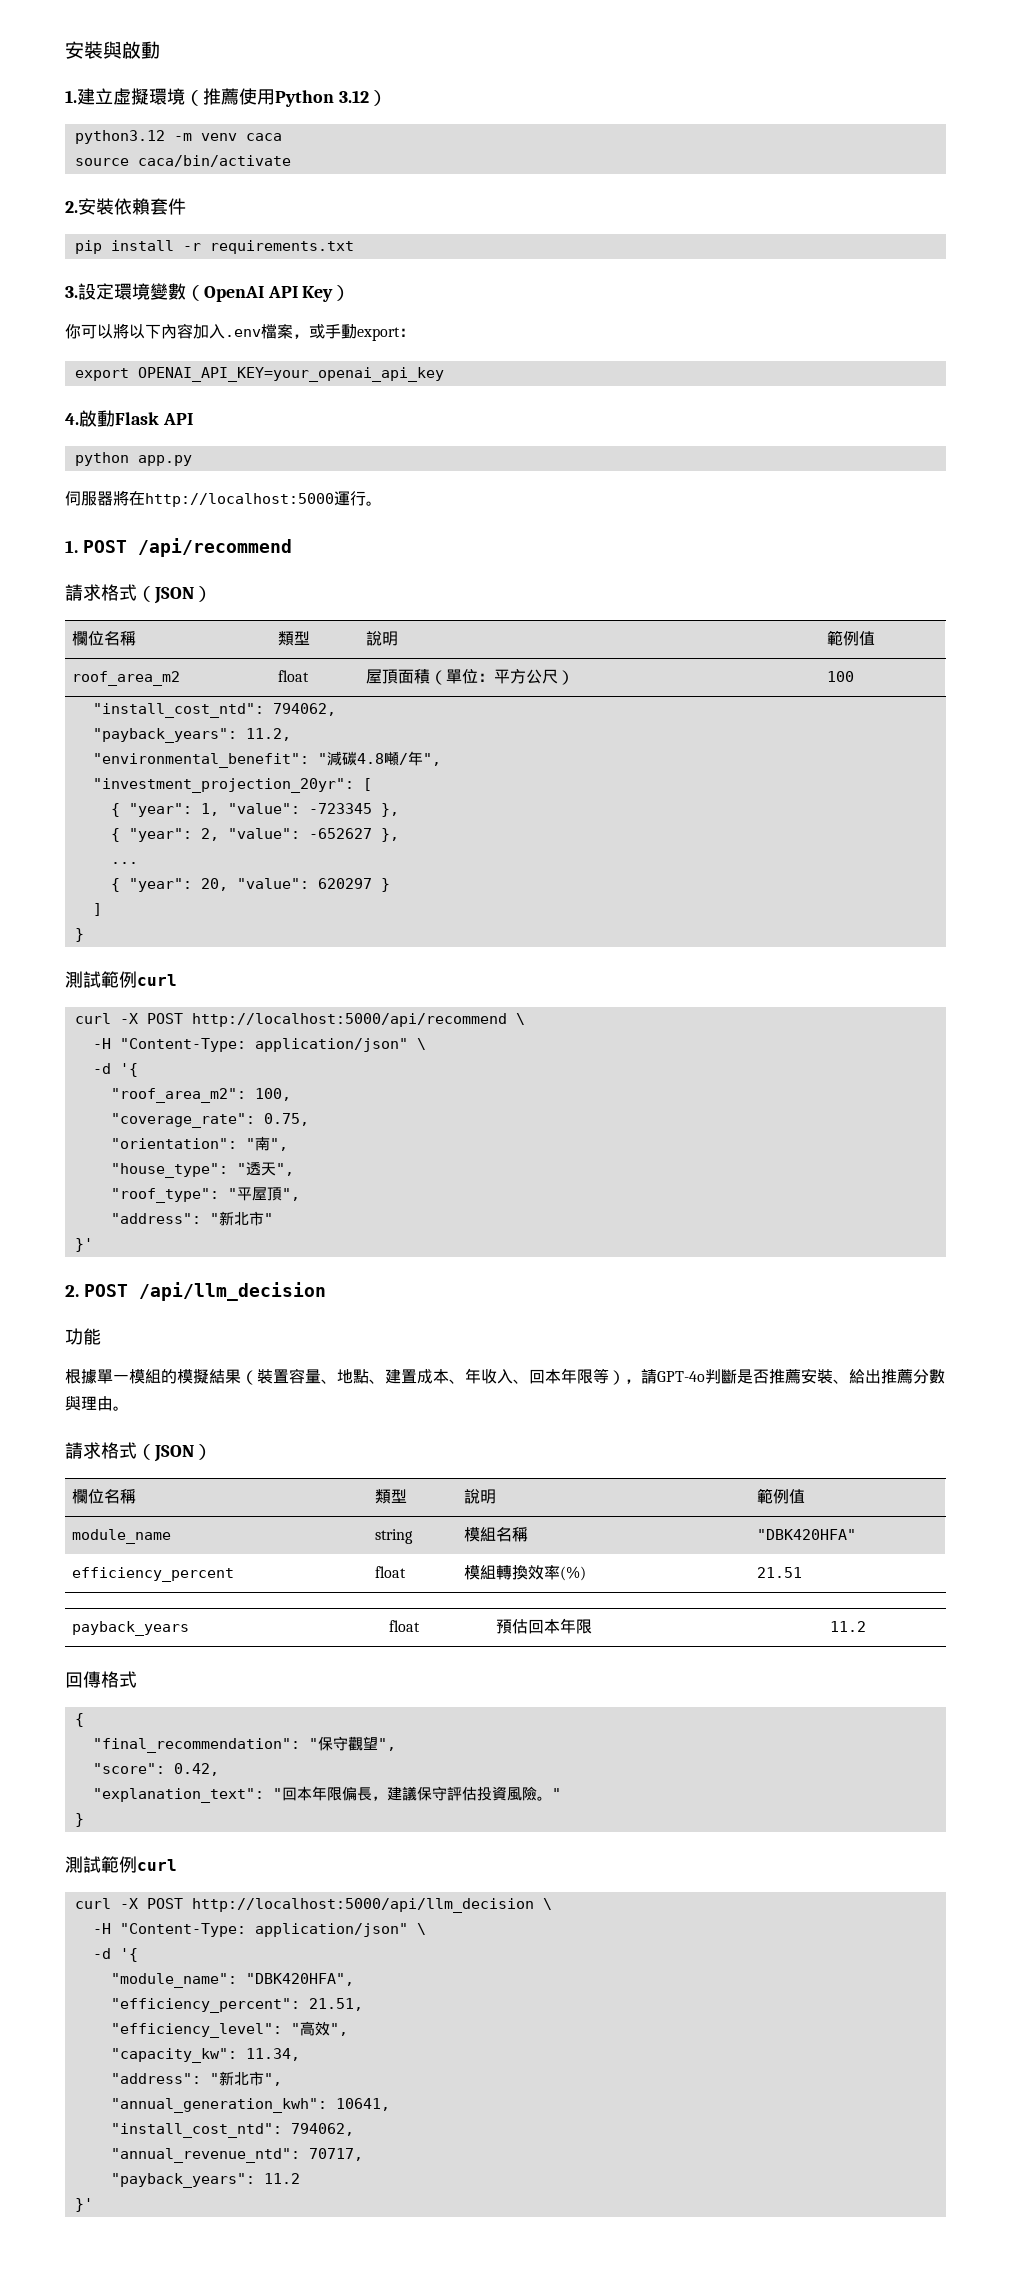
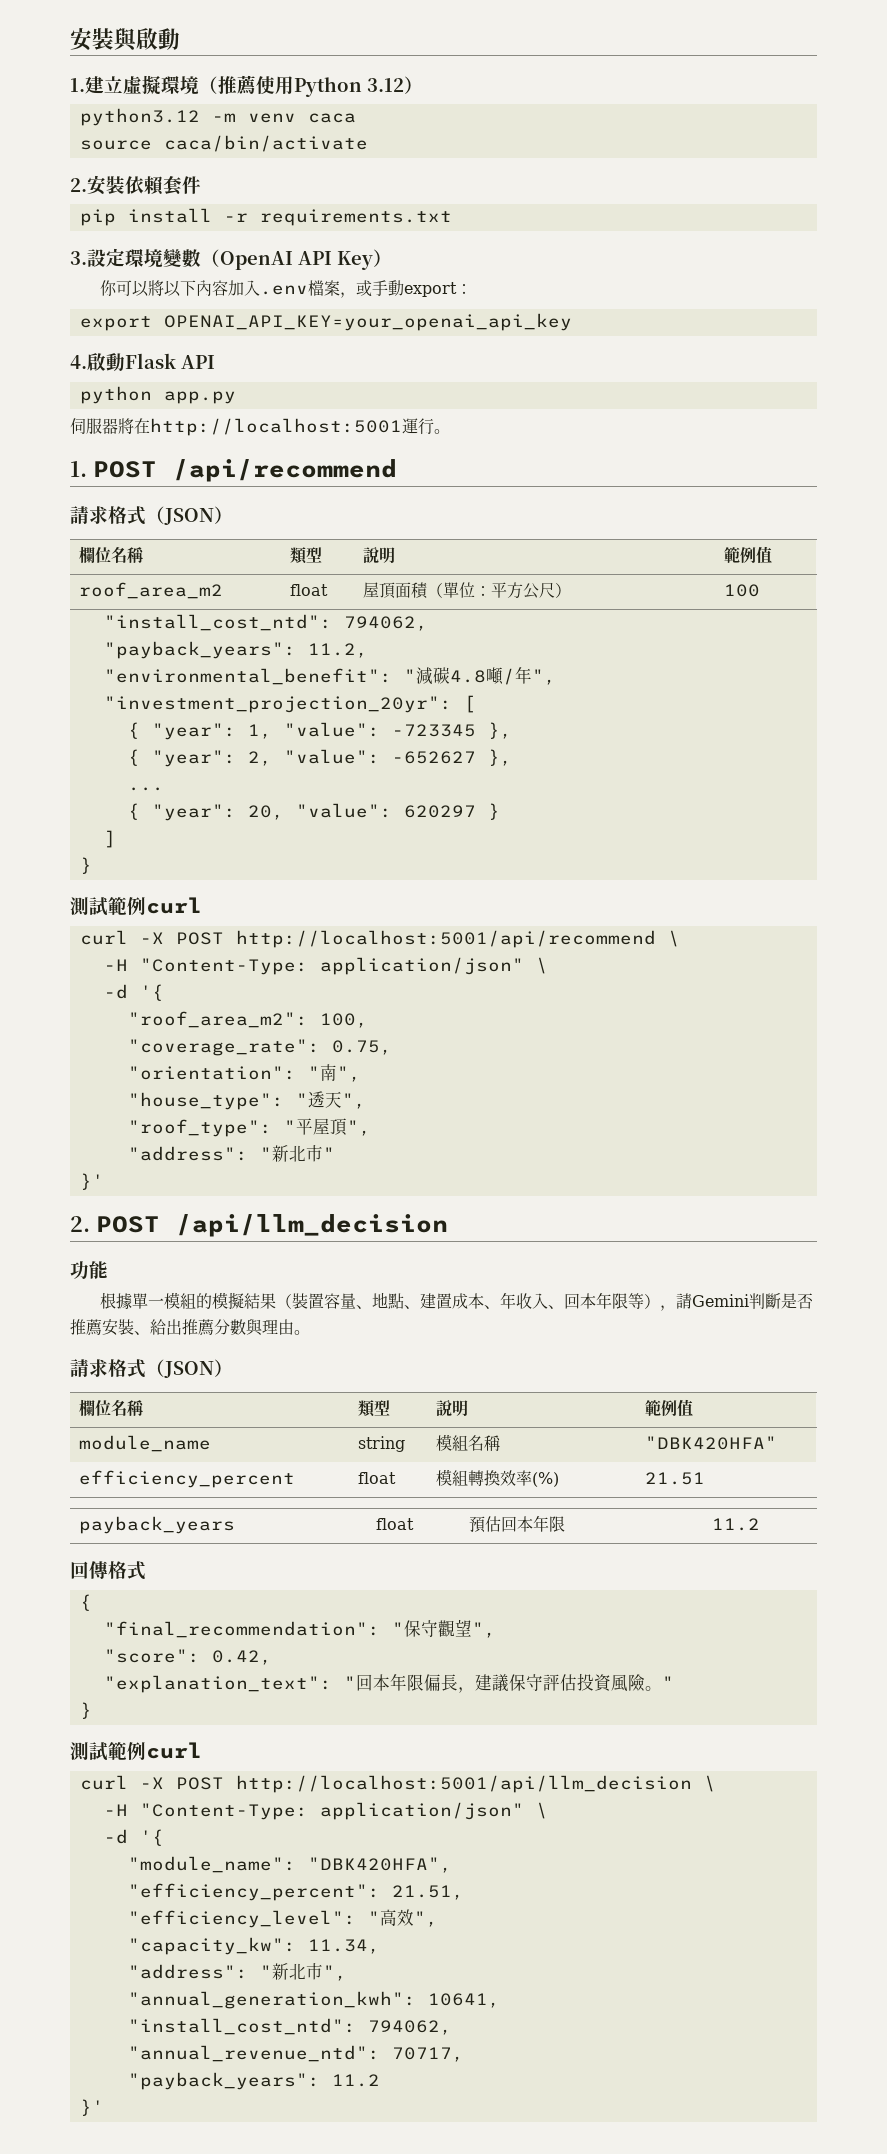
- 伺服器將在http://localhost:5000運行。
+ 伺服器將在http://localhost:5001運行。
- curl -X POST http://localhost:5000/api/recommend \
+ curl -X POST http://localhost:5001/api/recommend \
- 根據單一模組的模擬結果（裝置容量、地點、建置成本、年收入、回本年限等），請GPT-4o判斷是否推薦安裝、給出推薦分數與理由。
+ 根據單一模組的模擬結果（裝置容量、地點、建置成本、年收入、回本年限等），請Gemini判斷是否推薦安裝、給出推薦分數與理由。
- curl -X POST http://localhost:5000/api/llm_decision \
+ curl -X POST http://localhost:5001/api/llm_decision \

